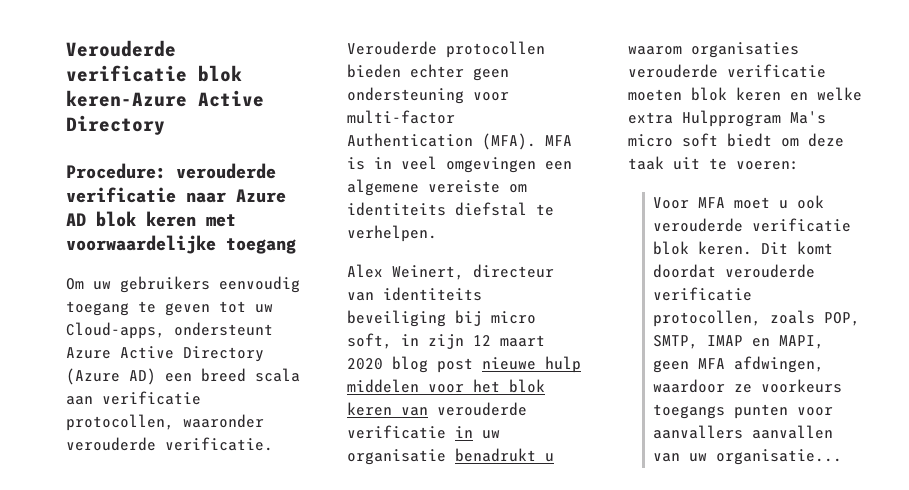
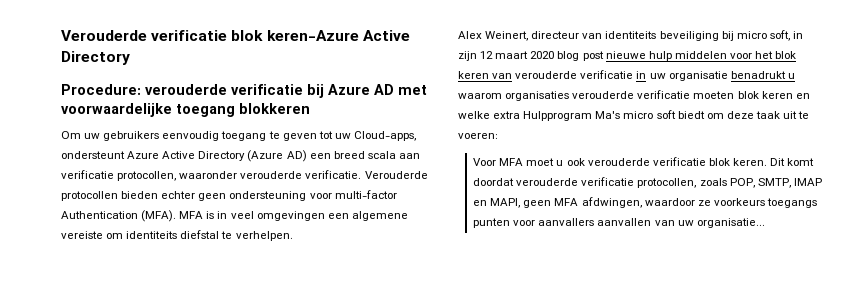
- Procedure: verouderde verificatie naar Azure AD blok keren met voorwaardelijke toegang
+ Procedure: verouderde verificatie bij Azure AD met voorwaardelijke toegang blokkeren

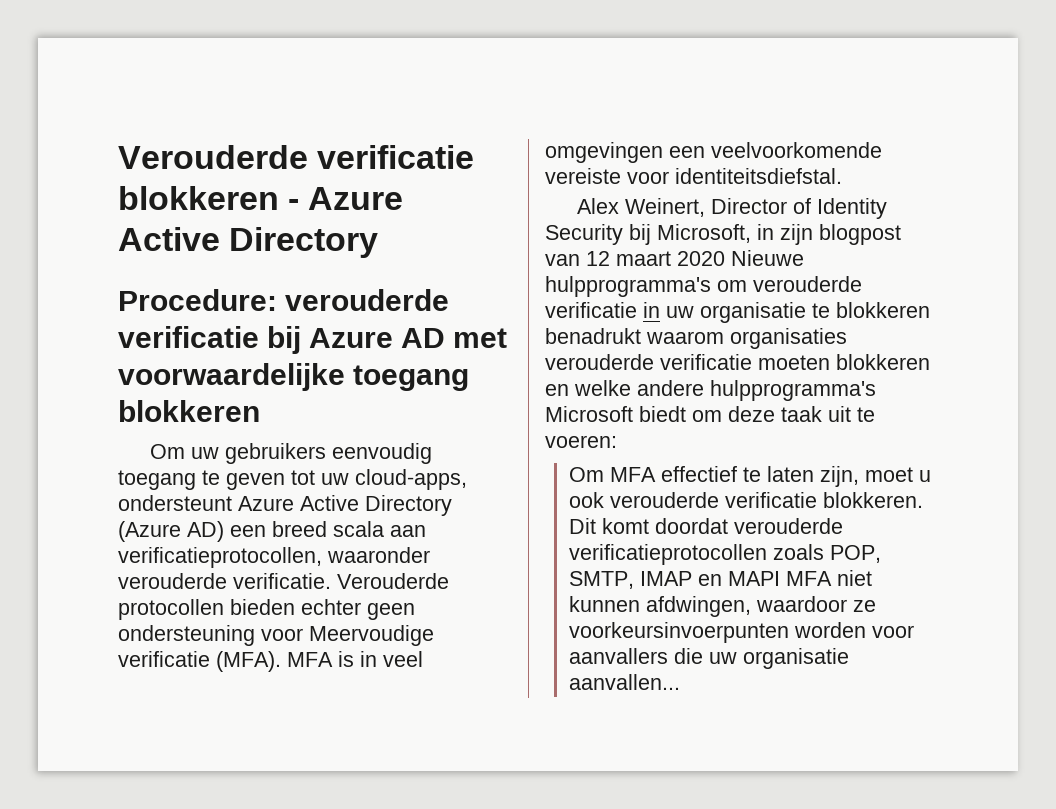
- Verouderde verificatie blok keren-Azure Active Directory
+ Verouderde verificatie blokkeren - Azure Active Directory
- Om uw gebruikers eenvoudig toegang te geven tot uw Cloud-apps, ondersteunt Azure Active Directory (Azure AD) een breed scala aan verificatie protocollen, waaronder verouderde verificatie.
+ Om uw gebruikers eenvoudig toegang te geven tot uw cloud-apps, ondersteunt Azure Active Directory (Azure AD) een breed scala aan verificatieprotocollen, waaronder verouderde verificatie.
- Verouderde protocollen bieden echter geen ondersteuning voor multi-factor Authentication (MFA).
+ Verouderde protocollen bieden echter geen ondersteuning voor Meervoudige verificatie (MFA).
- MFA is in veel omgevingen een algemene vereiste om identiteits diefstal te verhelpen.
- Alex Weinert, directeur van identiteits beveiliging bij micro soft, in zijn 12 maart 2020 blog post nieuwe hulp middelen voor het blok keren van verouderde verificatie in uw organisatie benadrukt u waarom organisaties verouderde verificatie moeten blok keren en welke extra Hulpprogram Ma's micro soft biedt om deze taak uit te voeren:
+ MFA is in veel omgevingen een veelvoorkomende vereiste voor identiteitsdiefstal.
+ Alex Weinert, Director of Identity Security bij Microsoft, in zijn blogpost van 12 maart 2020 Nieuwe hulpprogramma's om verouderde verificatie in uw organisatie te blokkeren benadrukt waarom organisaties verouderde verificatie moeten blokkeren en welke andere hulpprogramma's Microsoft biedt om deze taak uit te voeren:
- Voor MFA moet u ook verouderde verificatie blok keren.
+ Om MFA effectief te laten zijn, moet u ook verouderde verificatie blokkeren.
- Dit komt doordat verouderde verificatie protocollen, zoals POP, SMTP, IMAP en MAPI, geen MFA afdwingen, waardoor ze voorkeurs toegangs punten voor aanvallers aanvallen van uw organisatie...
+ Dit komt doordat verouderde verificatieprotocollen zoals POP, SMTP, IMAP en MAPI MFA niet kunnen afdwingen, waardoor ze voorkeursinvoerpunten worden voor aanvallers die uw organisatie aanvallen...

